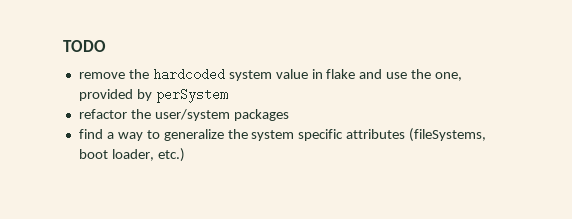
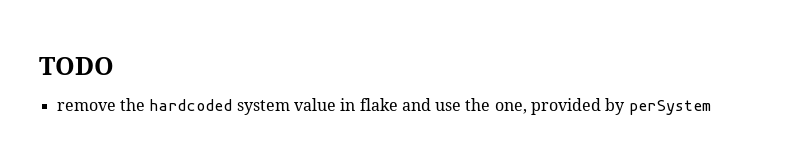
- refactor the user/system packages
- find a way to generalize the system specific attributes (fileSystems, boot loader, etc.)

